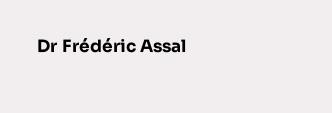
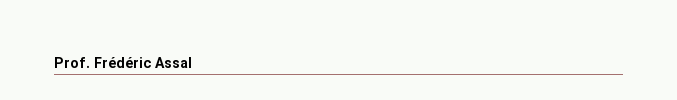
- Dr Frédéric Assal
+ Prof. Frédéric Assal

